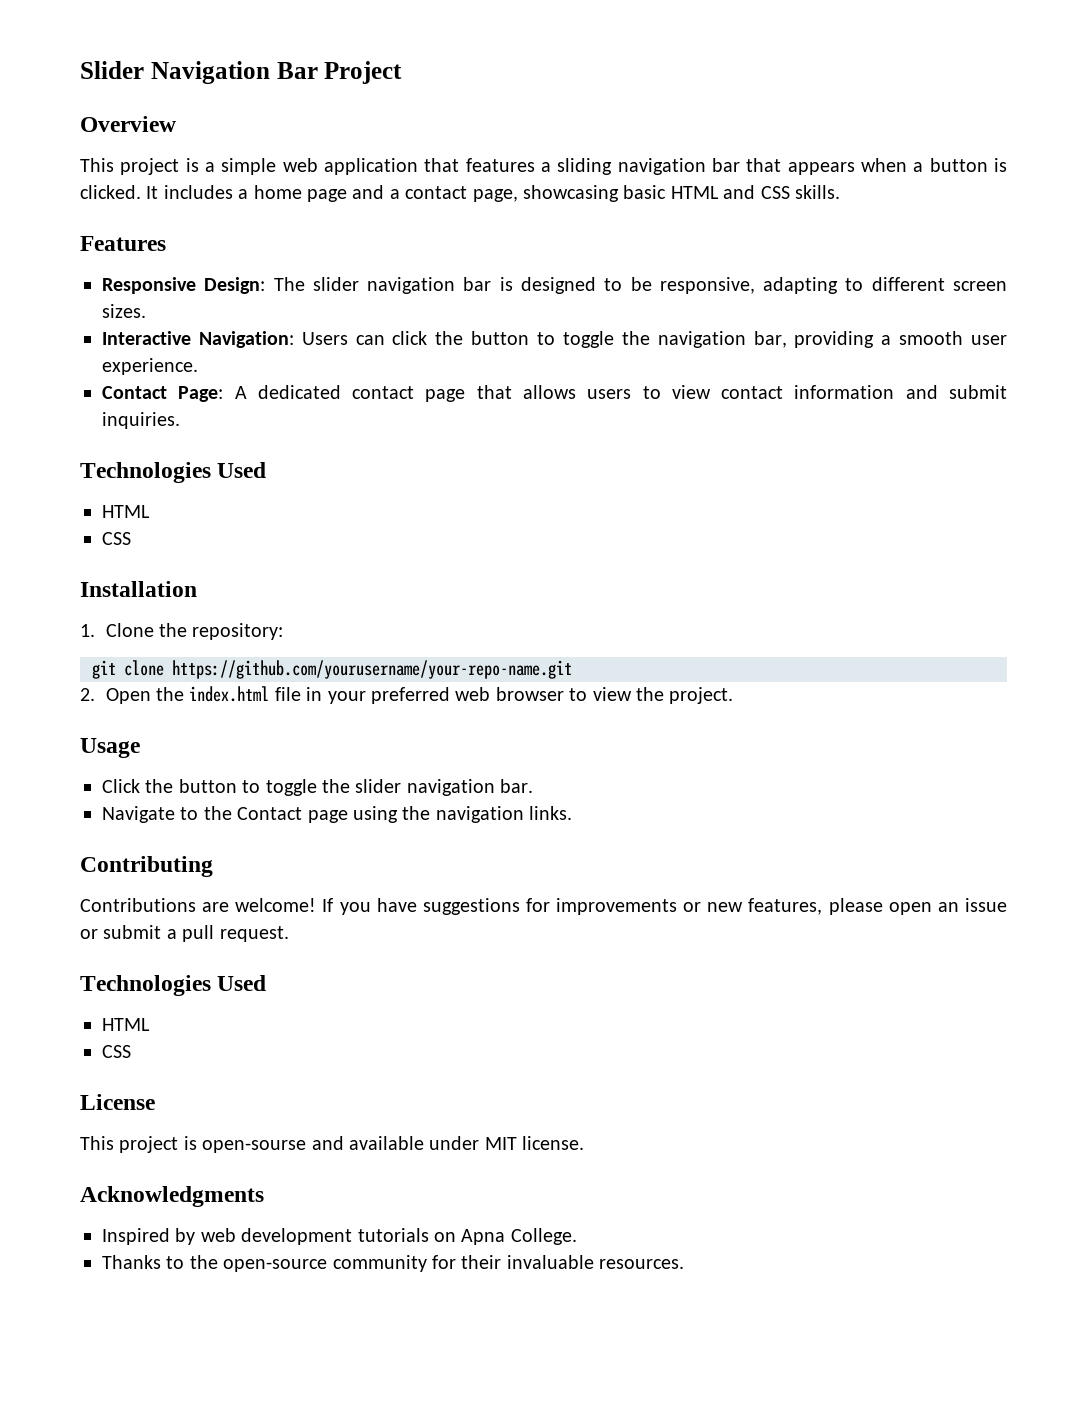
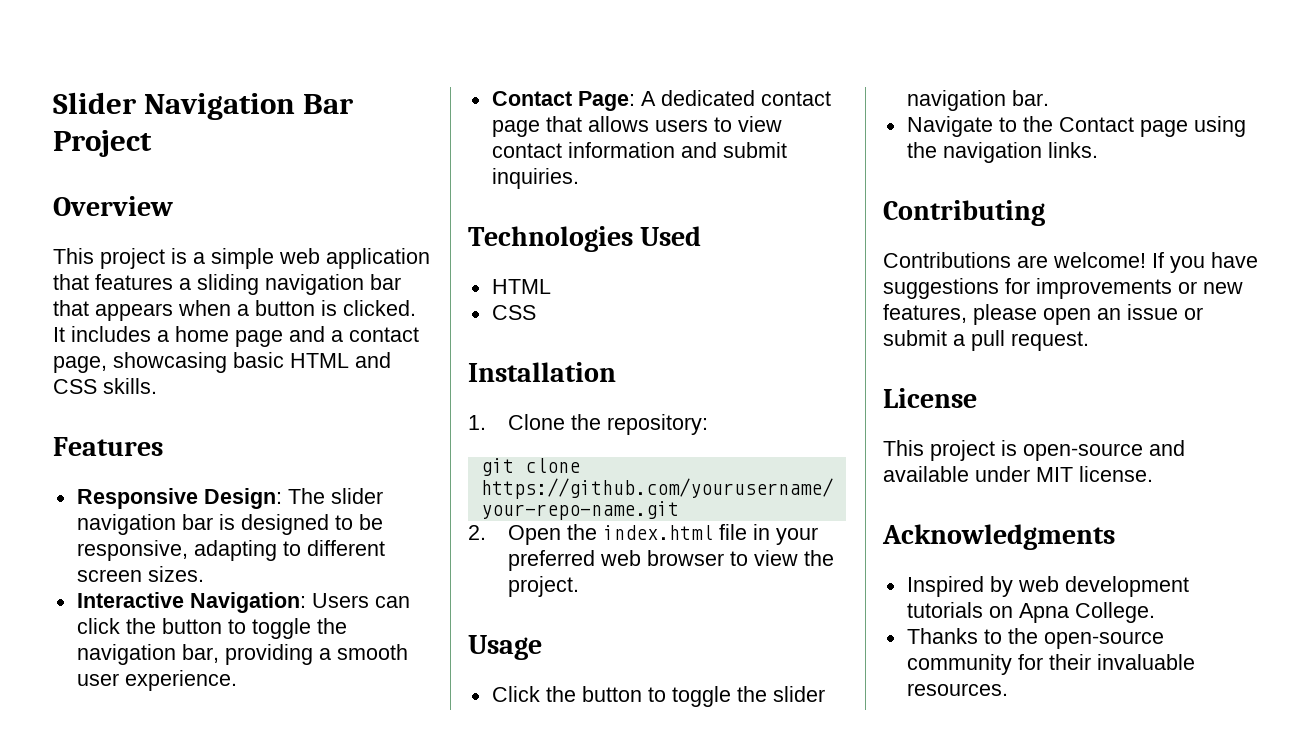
  If you have suggestions for improvements or new features, please open an issue or submit a pull request.
- Technologies Used
- HTML
- CSS
- This project is open-sourse and available under MIT license.
+ This project is open-source and available under MIT license.

